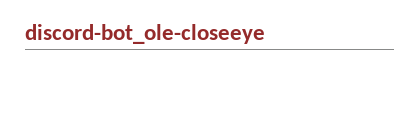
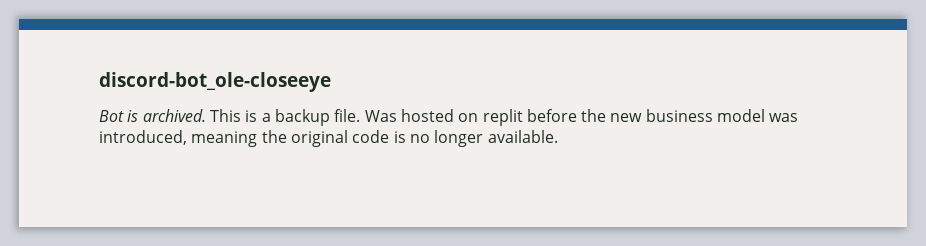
+ Bot is archived. This is a backup file. Was hosted on replit before the new business model was introduced, meaning the original code is no longer available.

